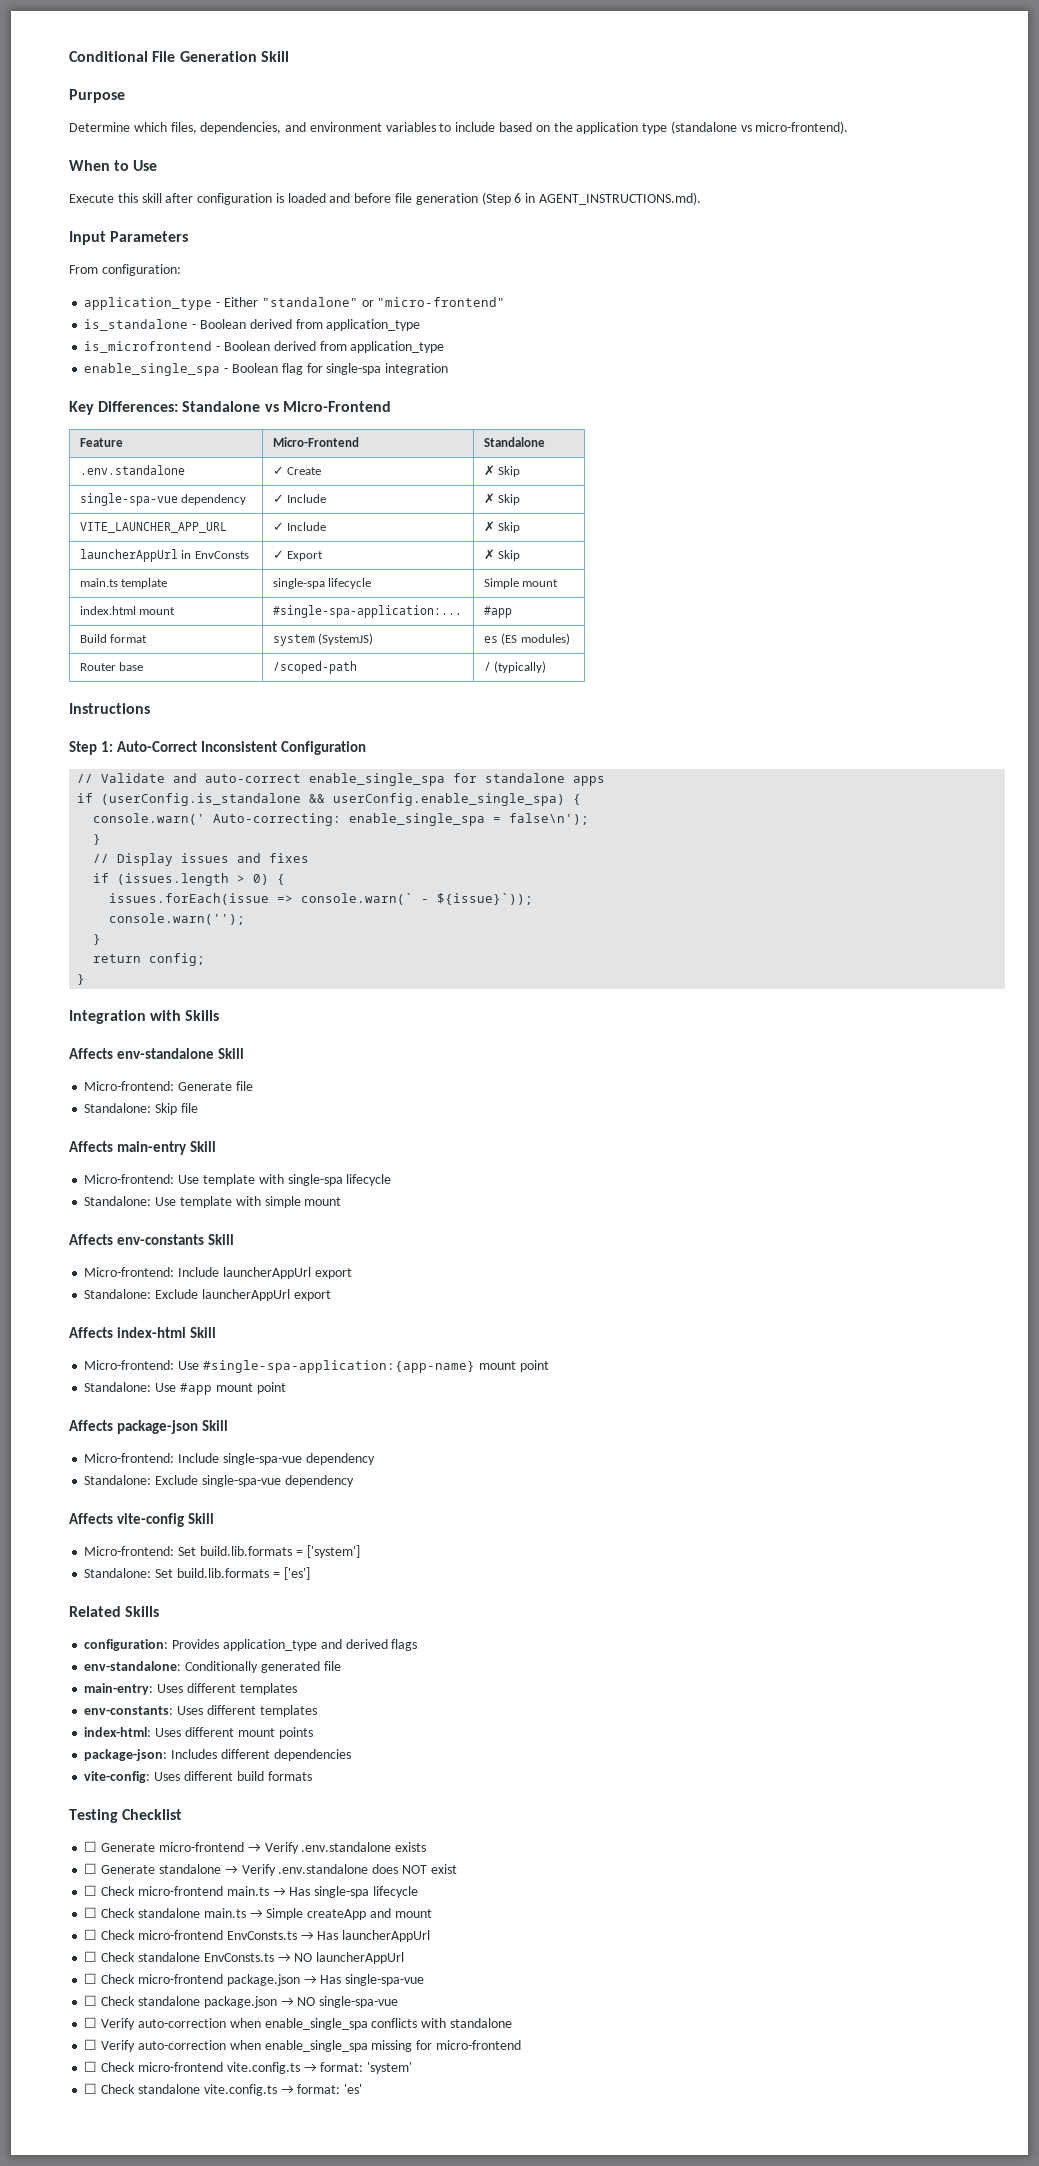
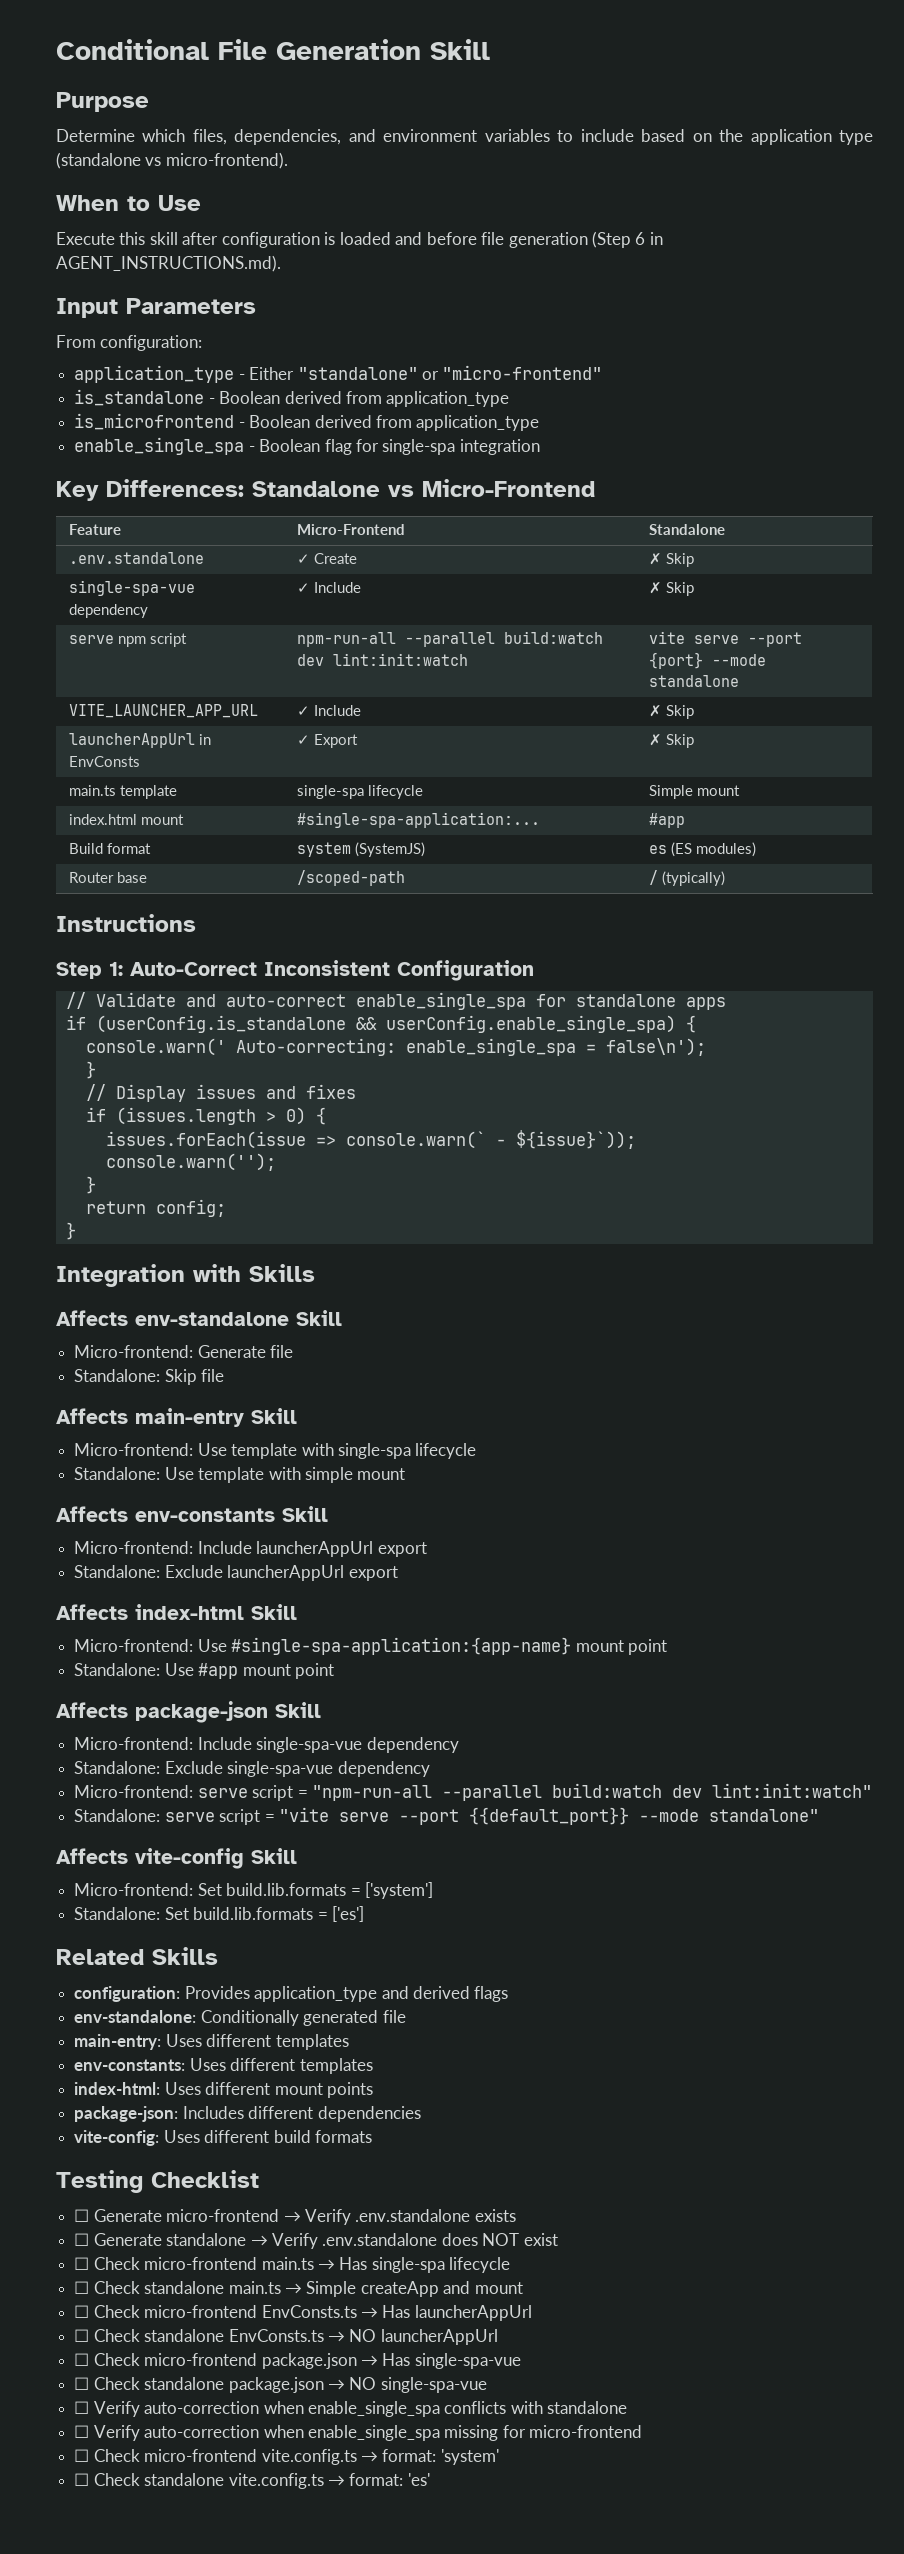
+ serve npm script | npm-run-all --parallel build:watch dev lint:init:watch | vite serve --port {port} --mode standalone
+ Micro-frontend: serve script = "npm-run-all --parallel build:watch dev lint:init:watch"
+ Standalone: serve script = "vite serve --port {{default_port}} --mode standalone"

